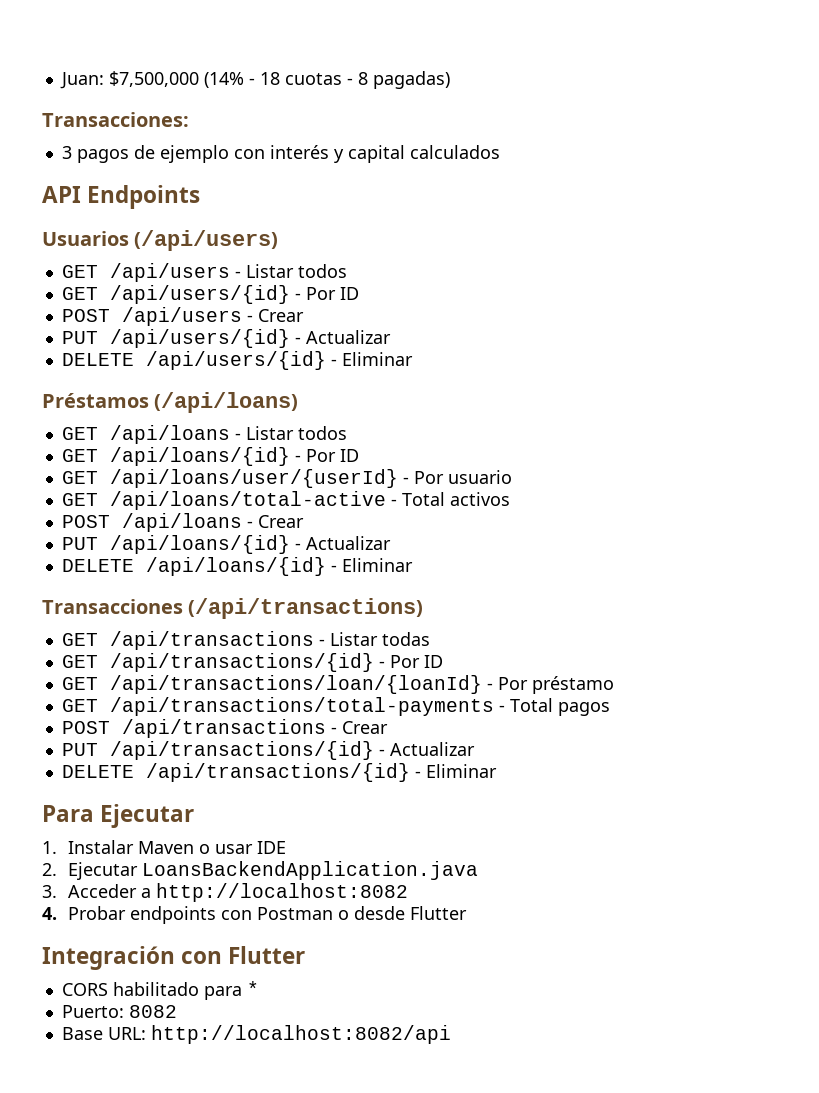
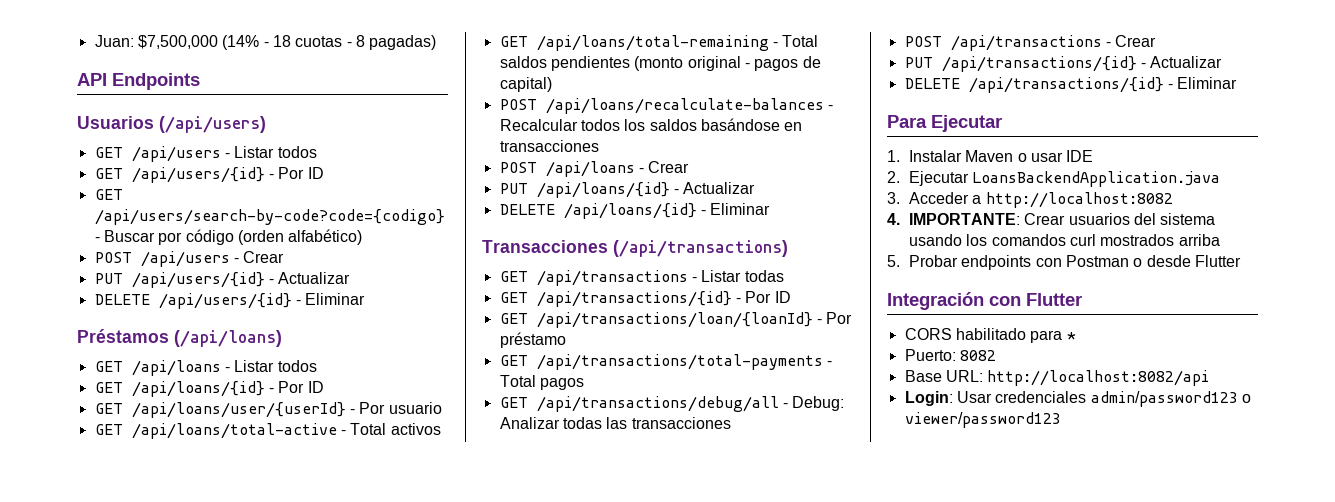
- Transacciones:
- 3 pagos de ejemplo con interés y capital calculados
+ GET /api/users/search-by-code?code={codigo} - Buscar por código (orden alfabético)
+ GET /api/loans/total-remaining - Total saldos pendientes (monto original - pagos de capital)
+ POST /api/loans/recalculate-balances - Recalcular todos los saldos basándose en transacciones
+ GET /api/transactions/debug/all - Debug: Analizar todas las transacciones
- 4. Probar endpoints con Postman o desde Flutter
+ 4. IMPORTANTE: Crear usuarios del sistema usando los comandos curl mostrados arriba
+ 5. Probar endpoints con Postman o desde Flutter
+ Login: Usar credenciales admin/password123 o viewer/password123

